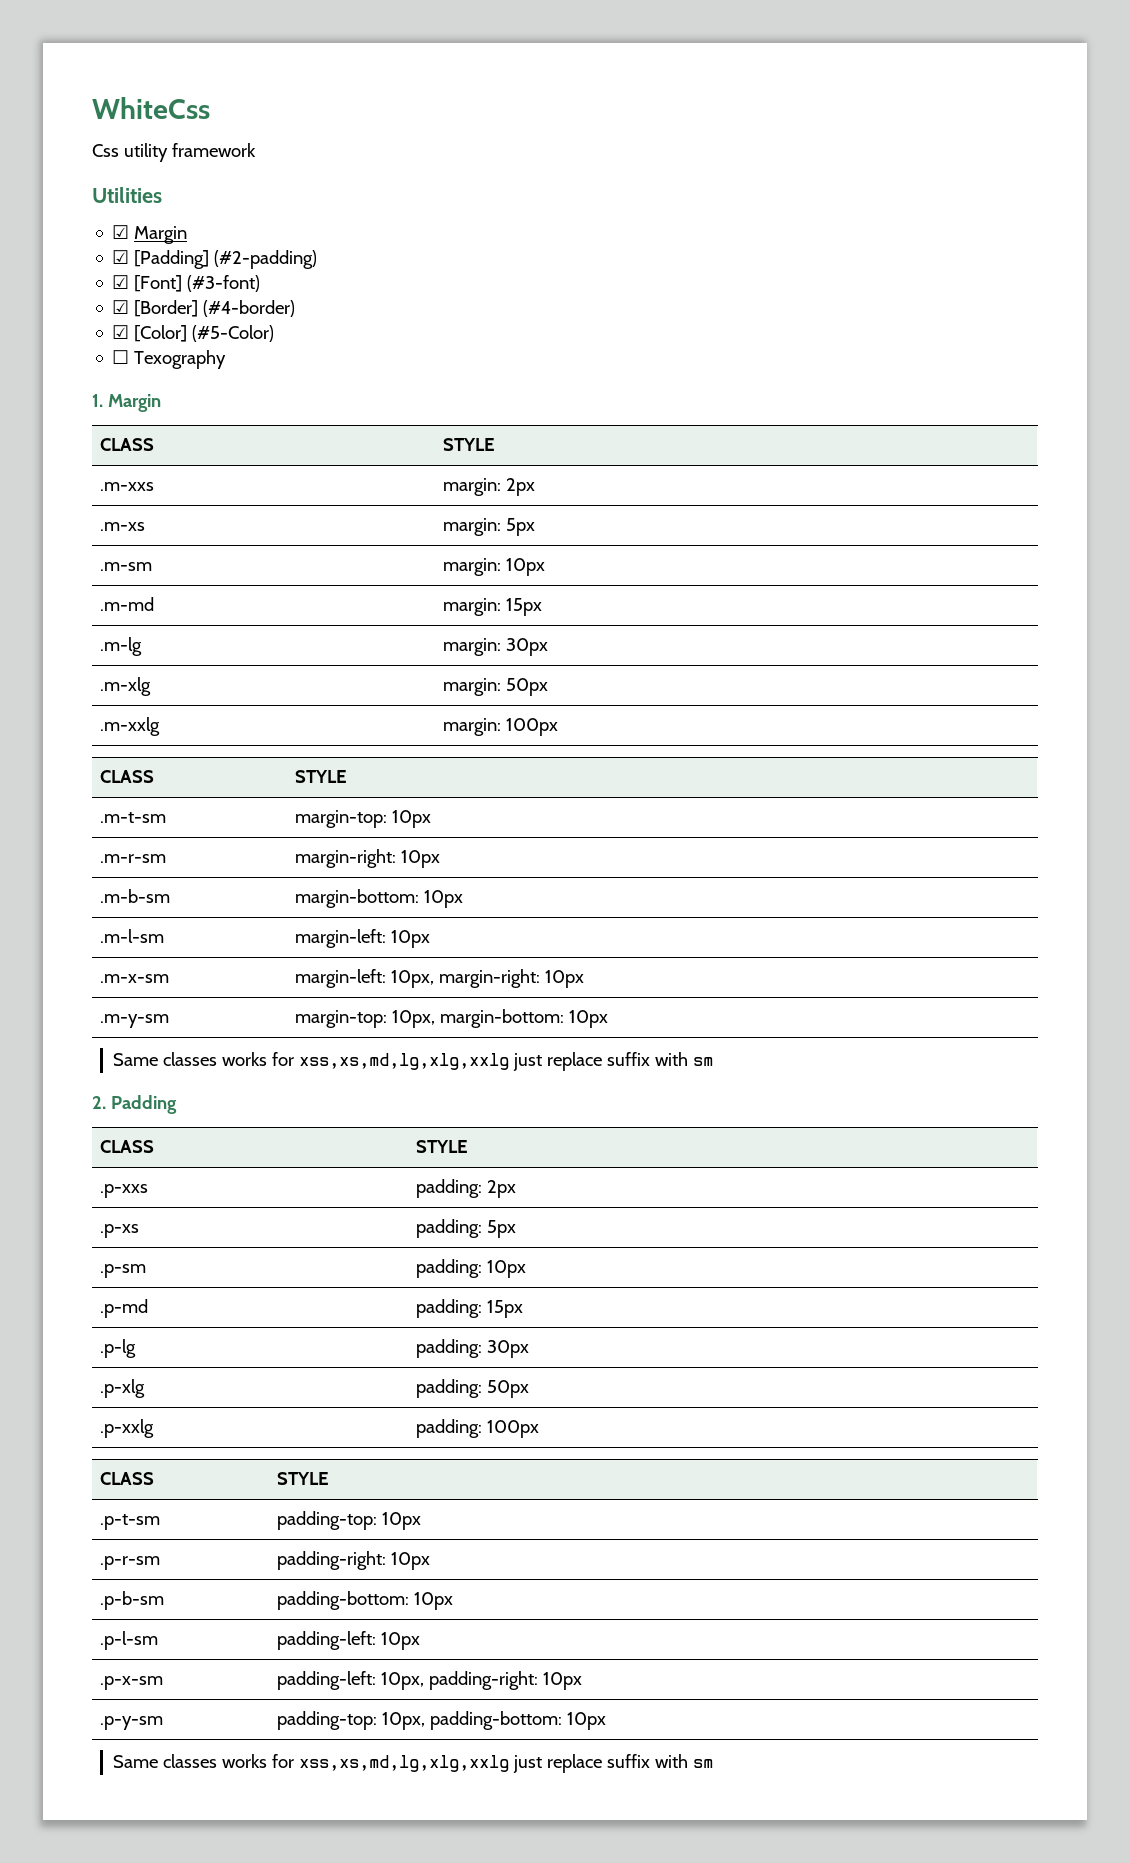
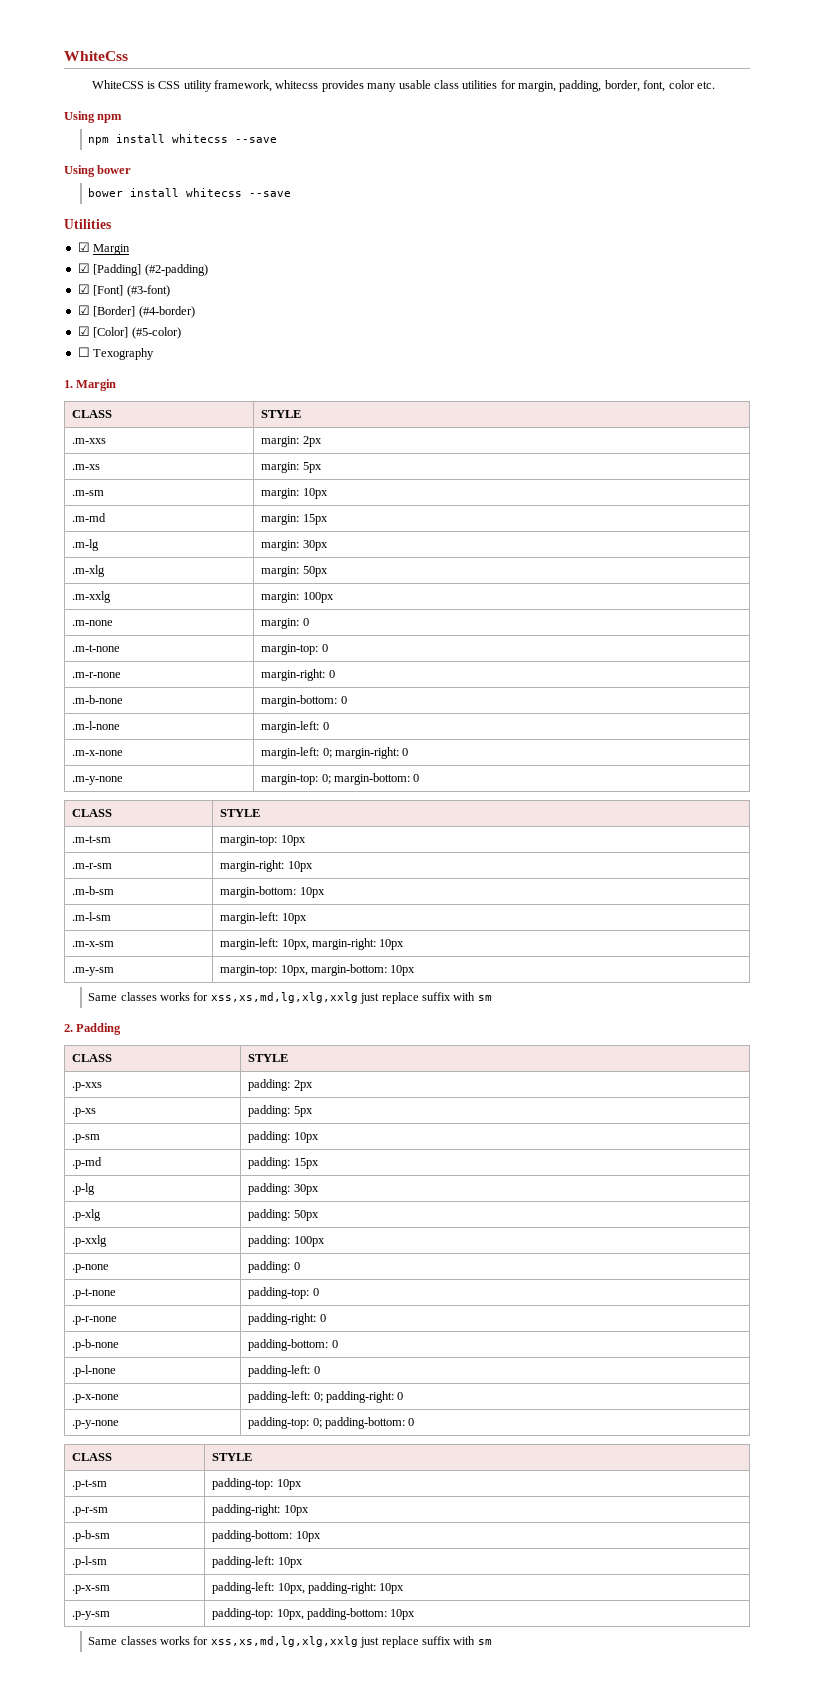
- Css utility framework
+ WhiteCSS is CSS utility framework, whitecss provides many usable class utilities for margin, padding, border, font, color etc.
+ Using npm
+ npm install whitecss --save
+ Using bower
+ bower install whitecss --save
- ☑ [Color] (#5-Color)
+ ☑ [Color] (#5-color)
+ .m-none | margin: 0
+ .m-t-none | margin-top: 0
+ .m-r-none | margin-right: 0
+ .m-b-none | margin-bottom: 0
+ .m-l-none | margin-left: 0
+ .m-x-none | margin-left: 0; margin-right: 0
+ .m-y-none | margin-top: 0; margin-bottom: 0
+ .p-none | padding: 0
+ .p-t-none | padding-top: 0
+ .p-r-none | padding-right: 0
+ .p-b-none | padding-bottom: 0
+ .p-l-none | padding-left: 0
+ .p-x-none | padding-left: 0; padding-right: 0
+ .p-y-none | padding-top: 0; padding-bottom: 0

